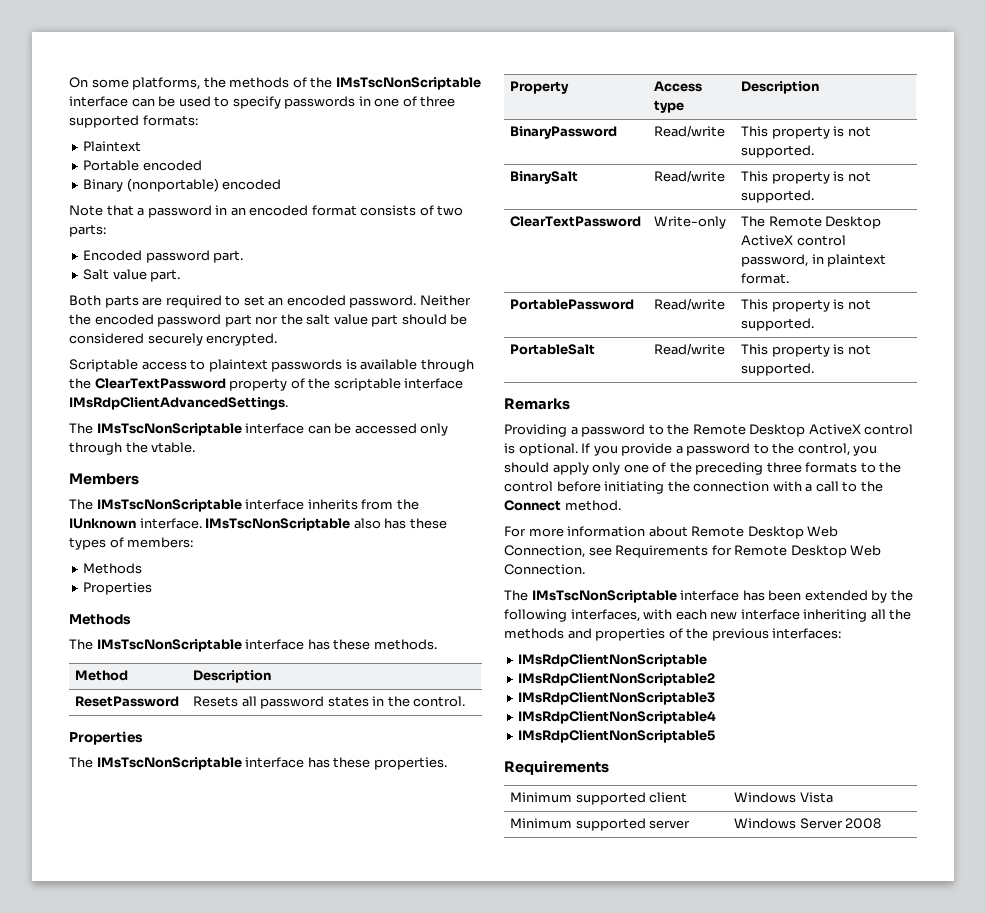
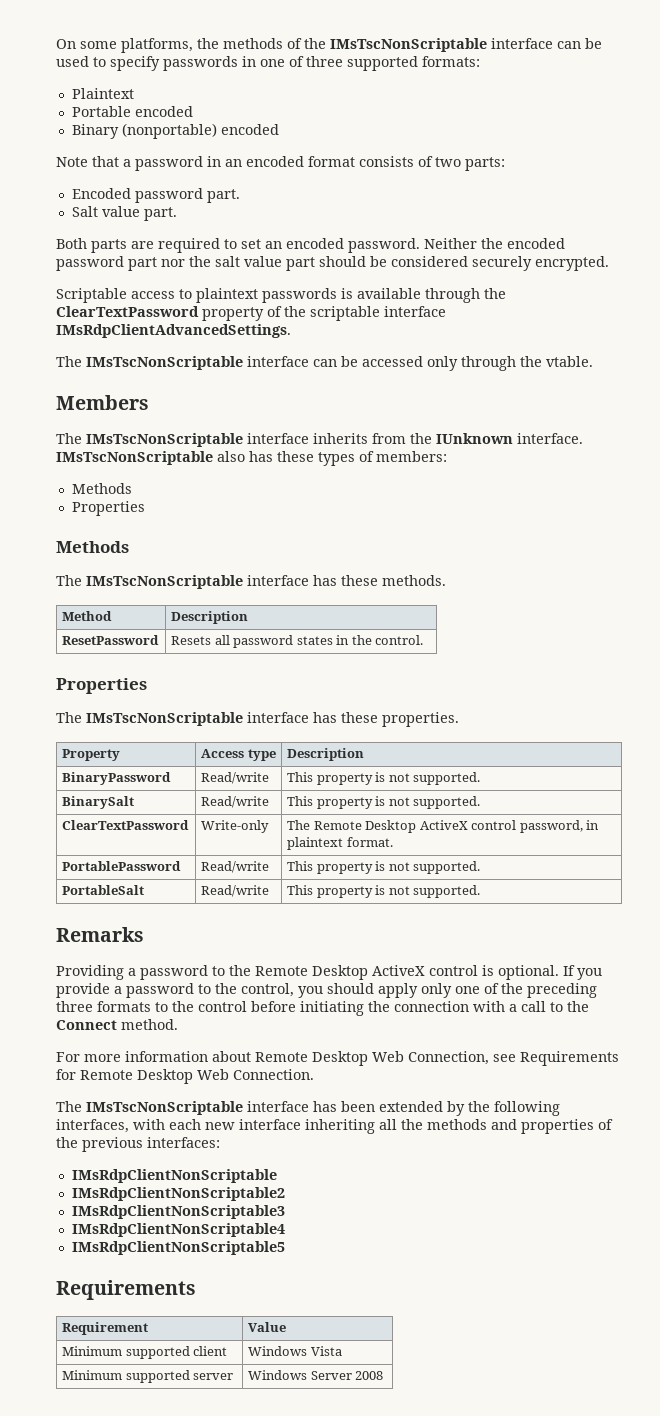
+ Requirement | Value

